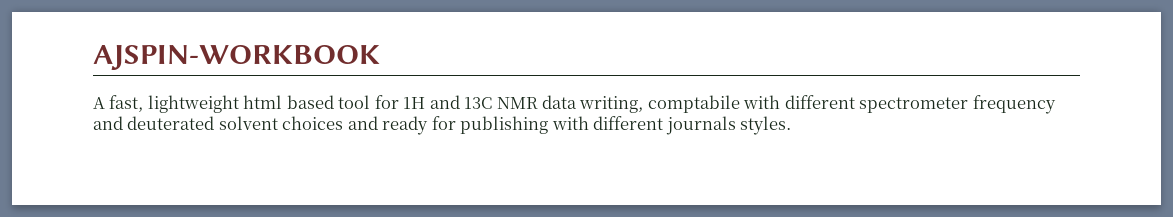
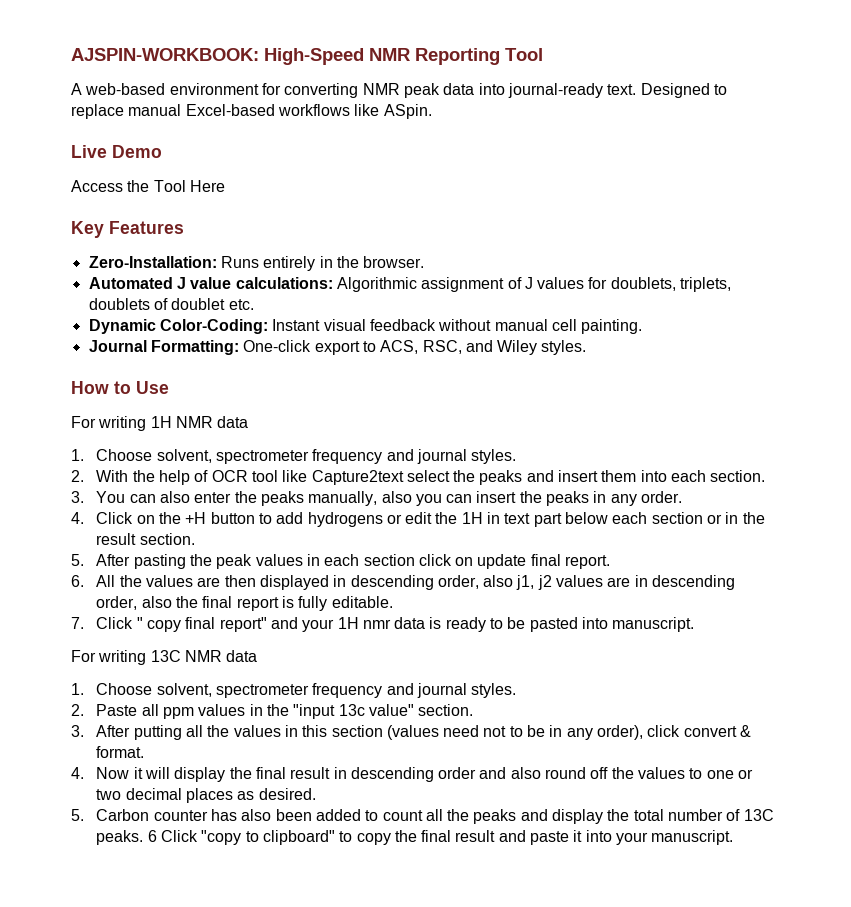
- AJSPIN-WORKBOOK
- A fast, lightweight html based tool for 1H and 13C NMR data writing, comptabile with different spectrometer frequency and deuterated solvent choices and ready for publishing with different journals styles.
+ AJSPIN-WORKBOOK: High-Speed NMR Reporting Tool
+ A web-based environment for converting NMR peak data into journal-ready text. Designed to replace manual Excel-based workflows like ASpin.
+ Live Demo
+ Access the Tool Here
+ Key Features
+ Zero-Installation: Runs entirely in the browser.
+ Automated J value calculations: Algorithmic assignment of J values for doublets, triplets, doublets of doublet etc.
+ Dynamic Color-Coding: Instant visual feedback without manual cell painting.
+ Journal Formatting: One-click export to ACS, RSC, and Wiley styles.
+ How to Use
+ For writing 1H NMR data
+ 1. Choose solvent, spectrometer frequency and journal styles.
+ 2. With the help of OCR tool like Capture2text select the peaks and insert them into each section.
+ 3. You can also enter the peaks manually, also you can insert the peaks in any order.
+ 4. Click on the +H button to add hydrogens or edit the 1H in text part below each section or in the result section.
+ 5. After pasting the peak values in each section click on update final report.
+ 6. All the values are then displayed in descending order, also j1, j2 values are in descending order, also the final report is fully editable.
+ 7. Click " copy final report" and your 1H nmr data is ready to be pasted into manuscript.
+ For writing 13C NMR data
+ 1. Choose solvent, spectrometer frequency and journal styles.
+ 2. Paste all ppm values in the "input 13c value" section.
+ 3. After putting all the values in this section (values need not to be in any order), click convert & format.
+ 4. Now it will display the final result in descending order and also round off the values to one or two decimal places as desired.
+ 5. Carbon counter has also been added to count all the peaks and display the total number of 13C peaks. 6 Click "copy to clipboard" to copy the final result and paste it into your manuscript.

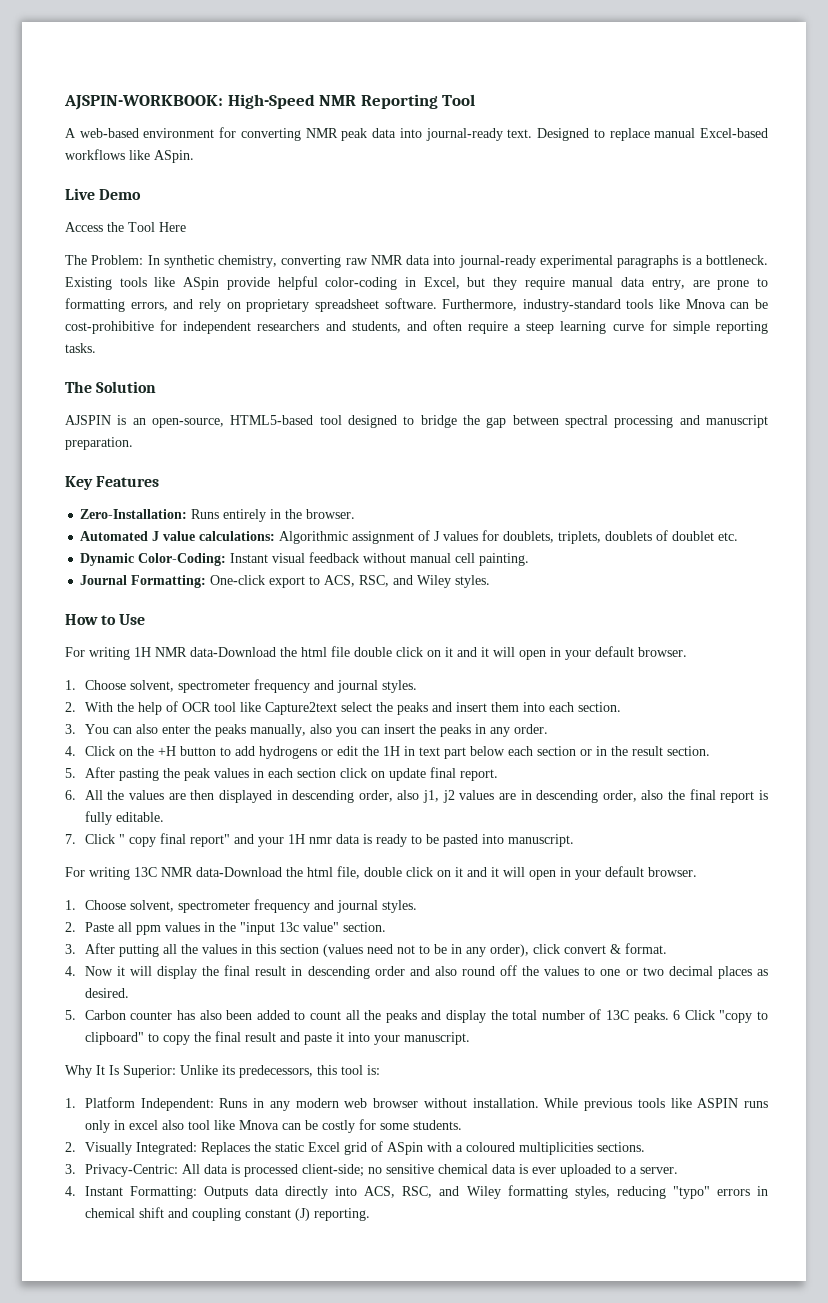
+ The Problem: In synthetic chemistry, converting raw NMR data into journal-ready experimental paragraphs is a bottleneck. Existing tools like ASpin provide helpful color-coding in Excel, but they require manual data entry, are prone to formatting errors, and rely on proprietary spreadsheet software. Furthermore, industry-standard tools like Mnova can be cost-prohibitive for independent researchers and students, and often require a steep learning curve for simple reporting tasks.
+ The Solution
+ AJSPIN is an open-source, HTML5-based tool designed to bridge the gap between spectral processing and manuscript preparation.
- For writing 1H NMR data
+ For writing 1H NMR data-Download the html file double click on it and it will open in your default browser.
- For writing 13C NMR data
+ For writing 13C NMR data-Download the html file, double click on it and it will open in your default browser.
+ Why It Is Superior: Unlike its predecessors, this tool is:
+ 1. Platform Independent: Runs in any modern web browser without installation. While previous tools like ASPIN runs only in excel also tool like Mnova can be costly for some students.
+ 2. Visually Integrated: Replaces the static Excel grid of ASpin with a coloured multiplicities sections.
+ 3. Privacy-Centric: All data is processed client-side; no sensitive chemical data is ever uploaded to a server.
+ 4. Instant Formatting: Outputs data directly into ACS, RSC, and Wiley formatting styles, reducing "typo" errors in chemical shift and coupling constant (J) reporting.

